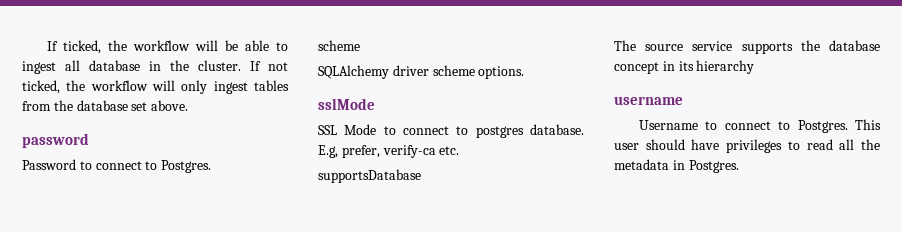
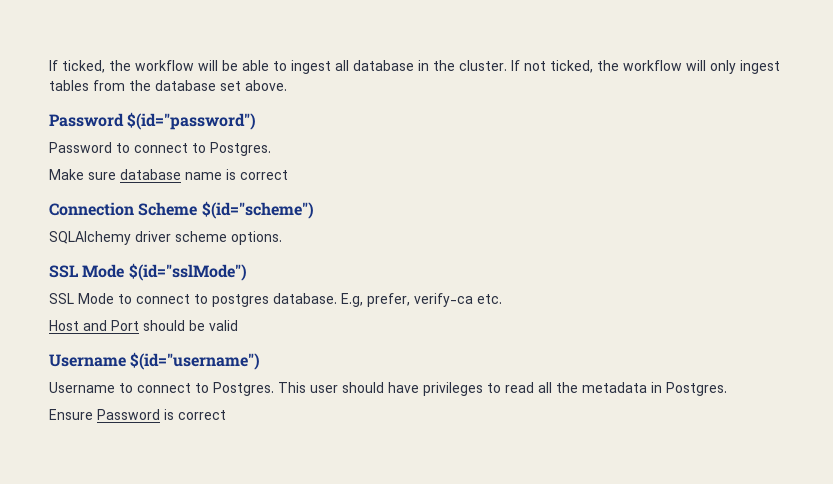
- password
+ Password $(id="password")
  Password to connect to Postgres.
- scheme
+ Make sure database name is correct
+ Connection Scheme $(id="scheme")
- sslMode
+ SSL Mode $(id="sslMode")
- supportsDatabase
- The source service supports the database concept in its hierarchy
- username
+ Host and Port should be valid
+ Username $(id="username")
+ Ensure Password is correct

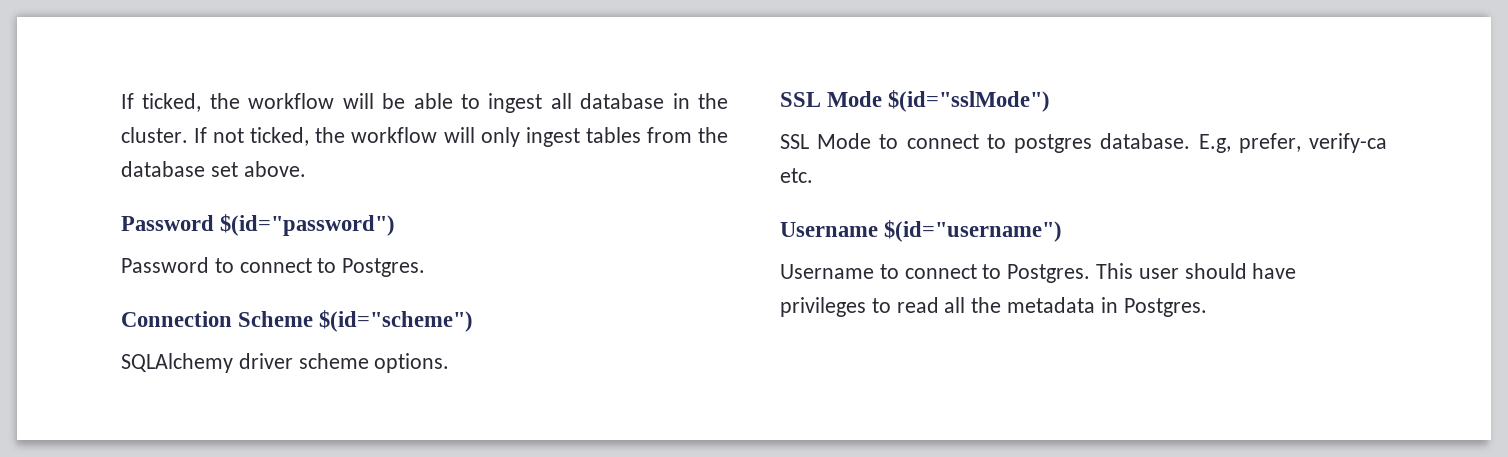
- Make sure database name is correct
- Host and Port should be valid
- Ensure Password is correct

